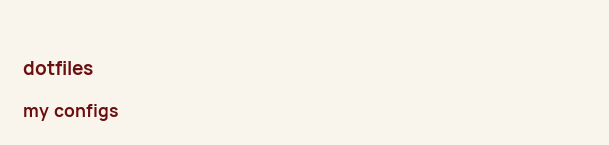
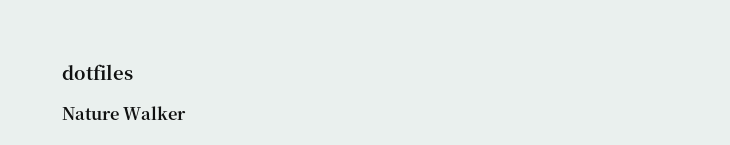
- my configs
+ Nature Walker

